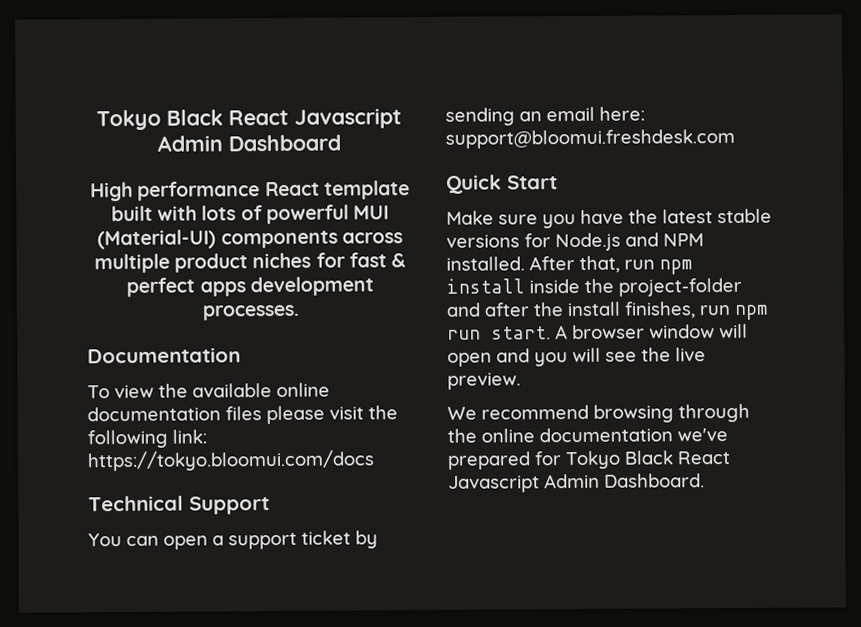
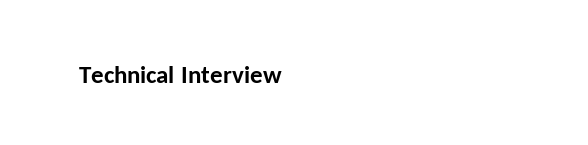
- Tokyo Black React Javascript Admin Dashboard
- High performance React template built with lots of powerful MUI (Material-UI) components across multiple product niches for fast & perfect apps development processes.
- Documentation
- To view the available online documentation files please visit the following link: https://tokyo.bloomui.com/docs
- Technical Support
- You can open a support ticket by sending an email here: support@bloomui.freshdesk.com
- Quick Start
- Make sure you have the latest stable versions for Node.js and NPM installed. After that, run npm install inside the project-folder and after the install finishes, run npm run start. A browser window will open and you will see the live preview.
- We recommend browsing through the online documentation we've prepared for Tokyo Black React Javascript Admin Dashboard.
+ Technical Interview

